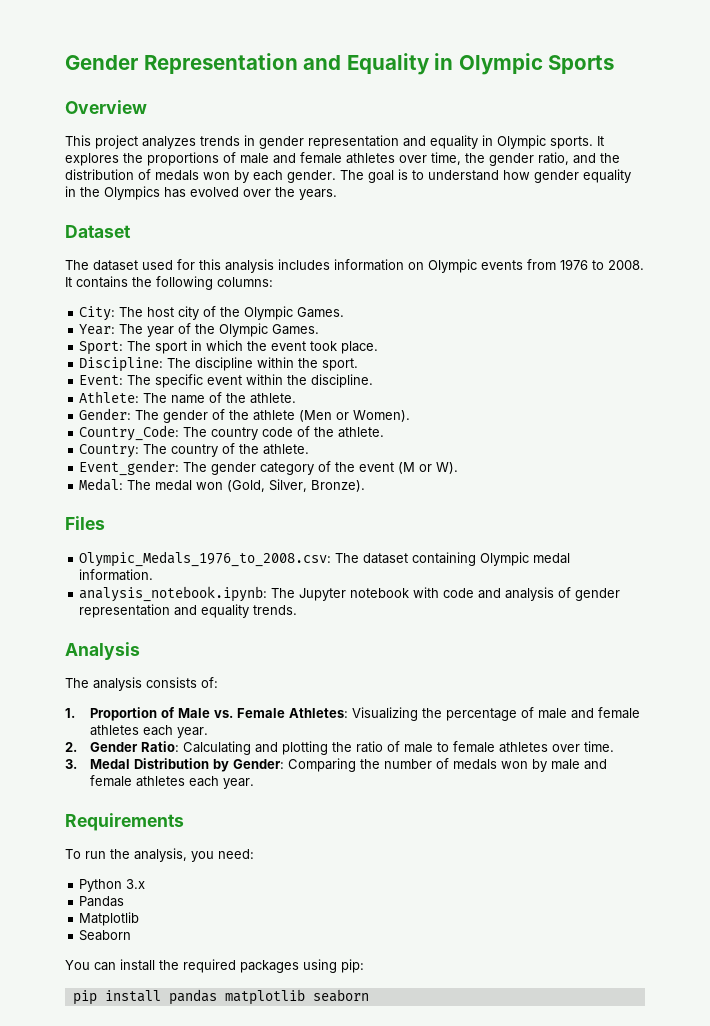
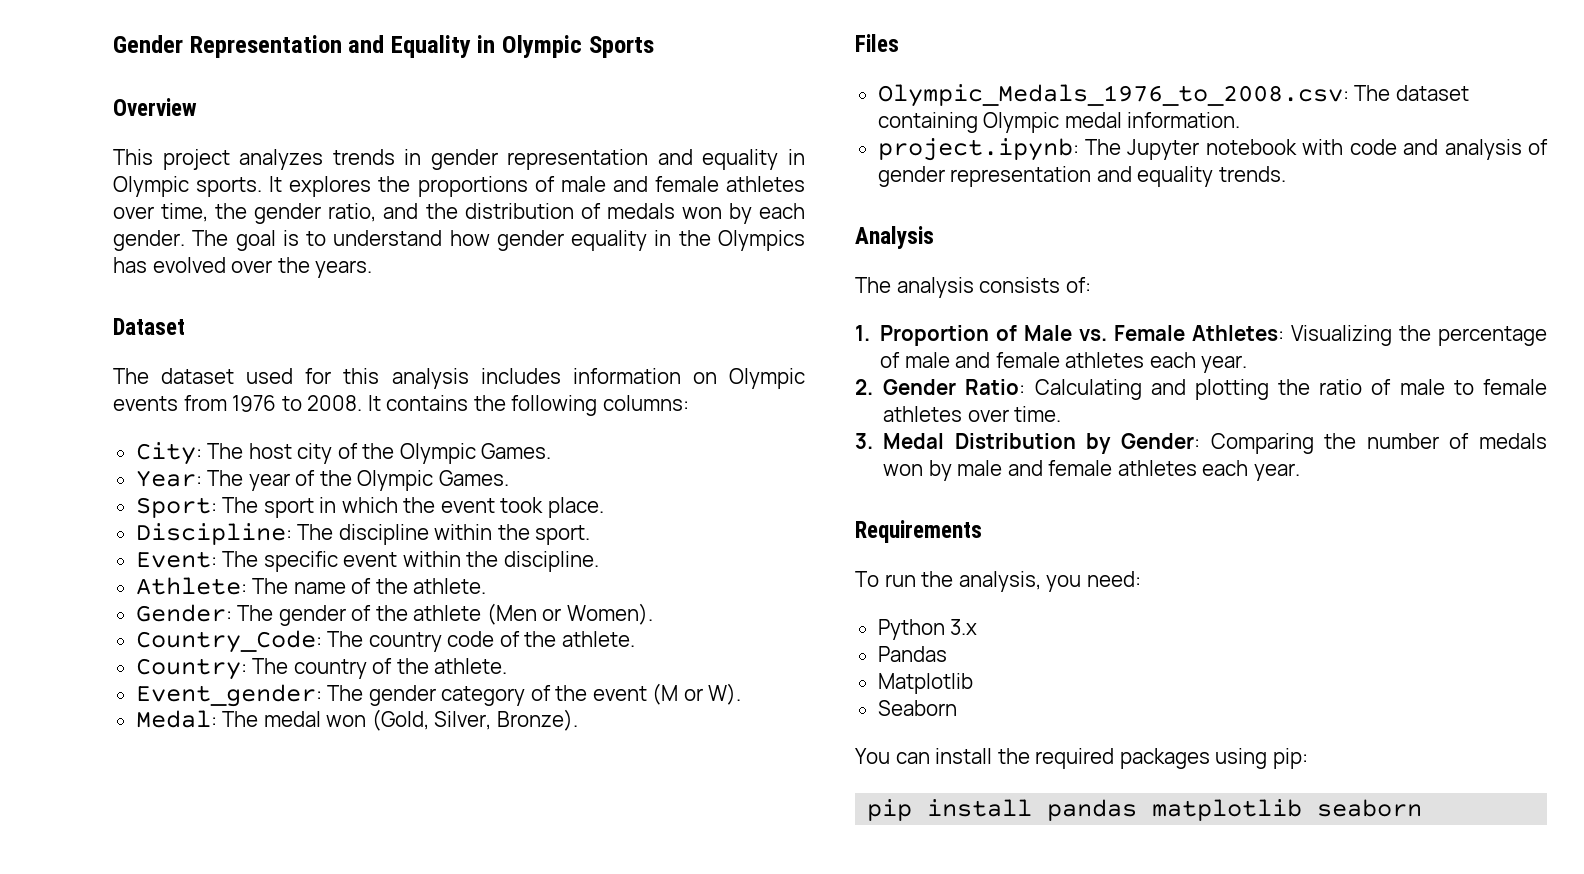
- analysis_notebook.ipynb: The Jupyter notebook with code and analysis of gender representation and equality trends.
+ project.ipynb: The Jupyter notebook with code and analysis of gender representation and equality trends.

